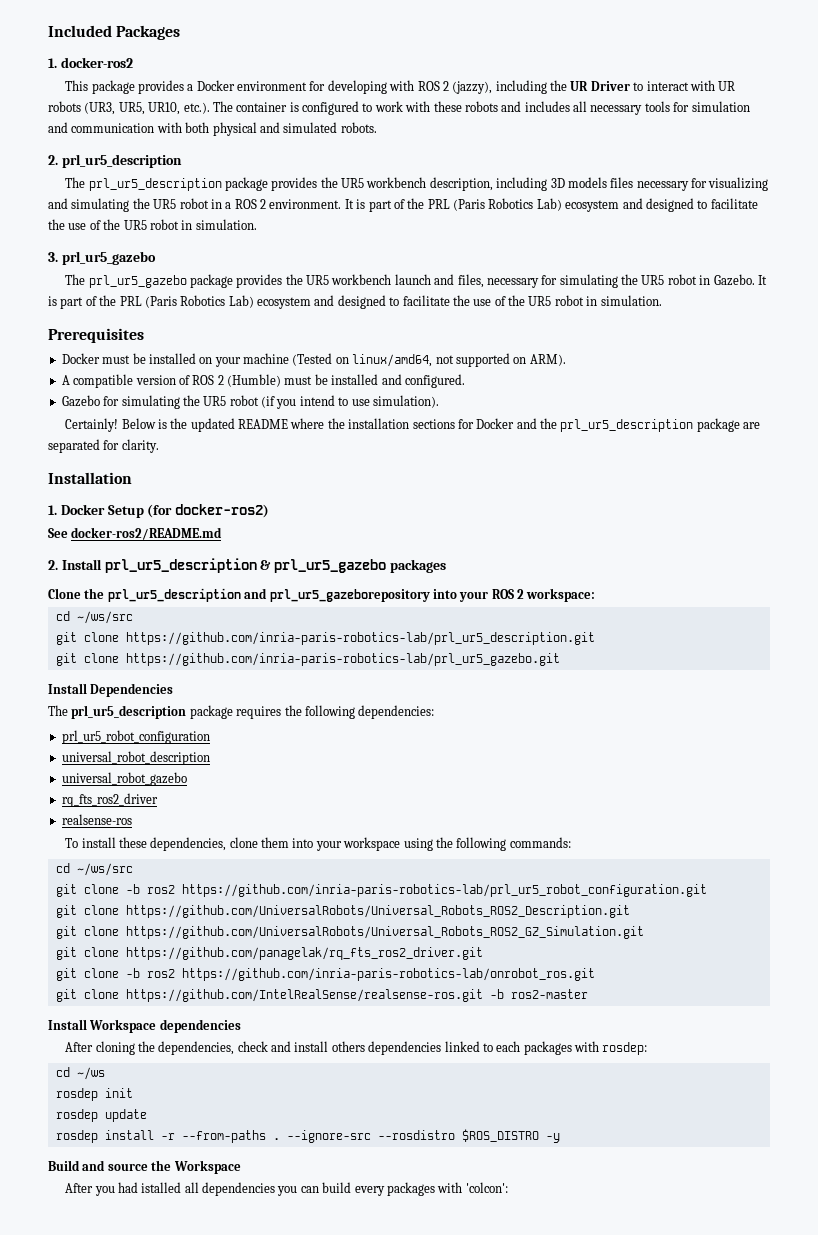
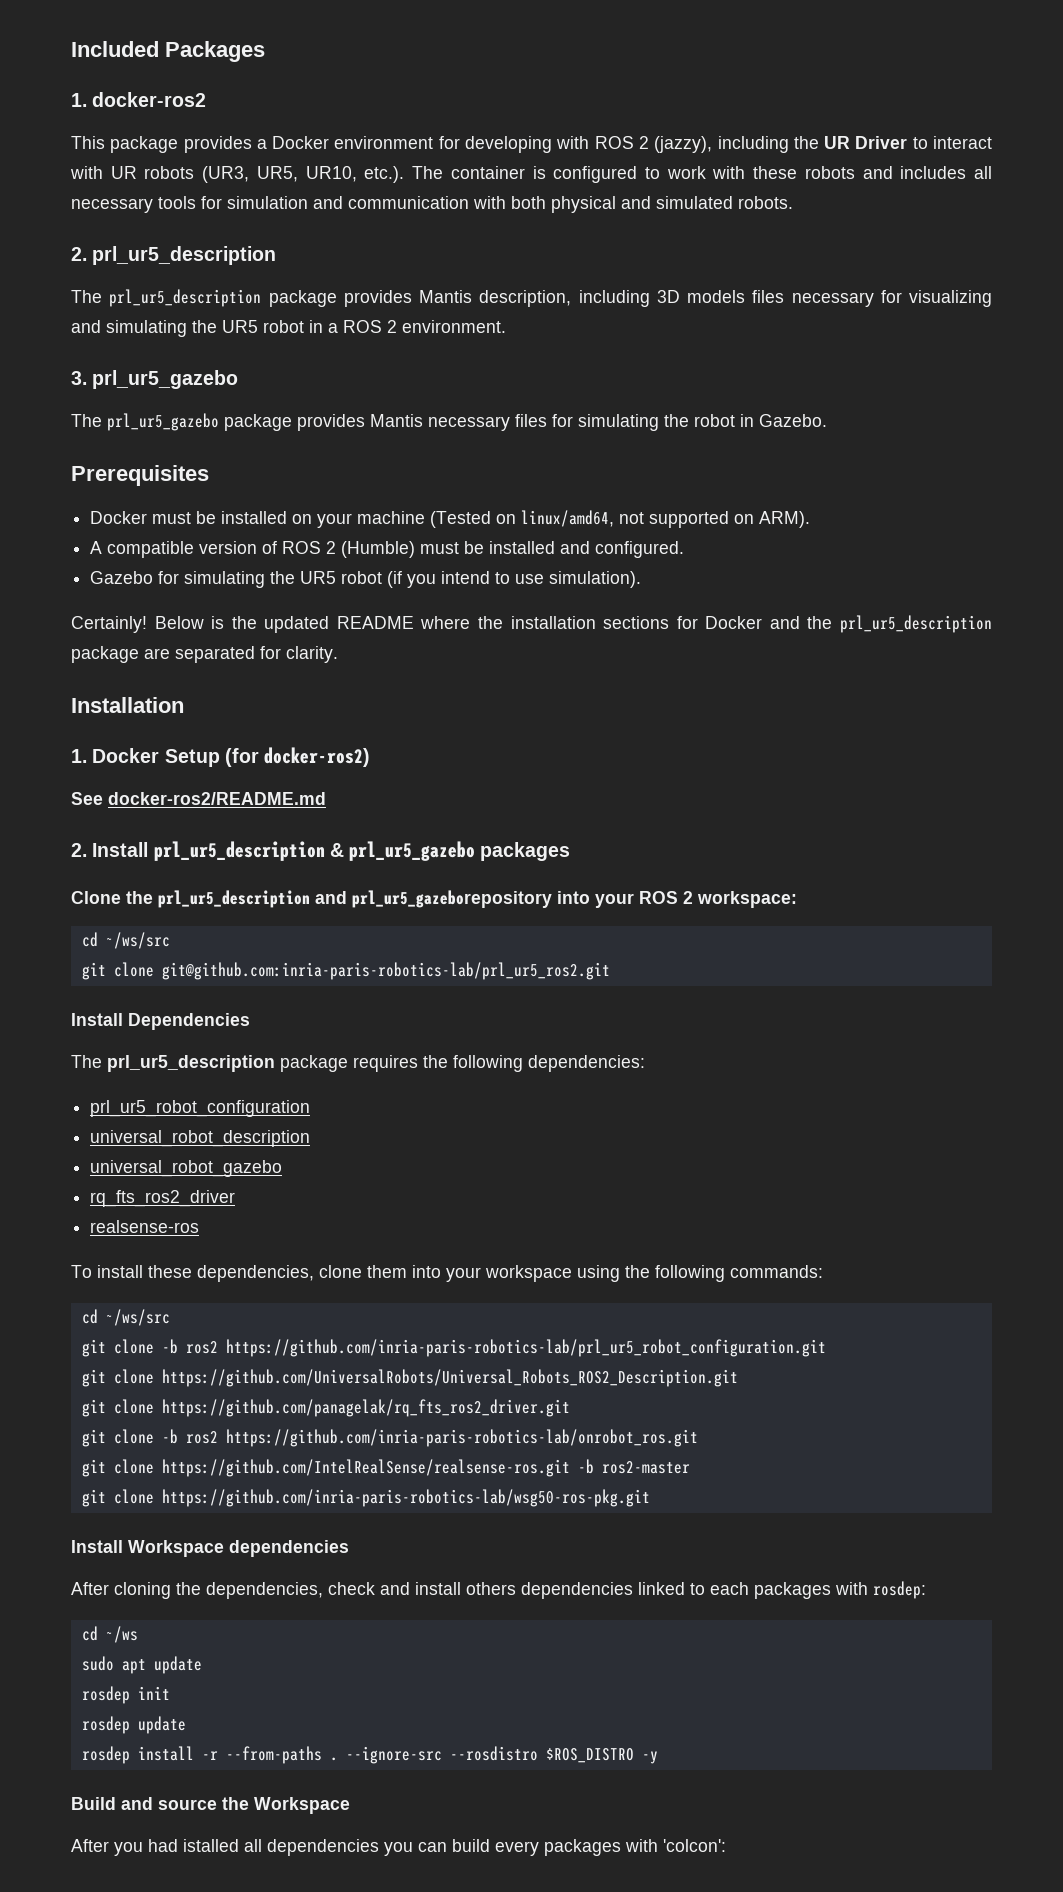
- The prl_ur5_description package provides the UR5 workbench description, including 3D models files necessary for visualizing and simulating the UR5 robot in a ROS 2 environment. It is part of the PRL (Paris Robotics Lab) ecosystem and designed to facilitate the use of the UR5 robot in simulation.
+ The prl_ur5_description package provides Mantis description, including 3D models files necessary for visualizing and simulating the UR5 robot in a ROS 2 environment.
- The prl_ur5_gazebo package provides the UR5 workbench launch and files, necessary for simulating the UR5 robot in Gazebo. It is part of the PRL (Paris Robotics Lab) ecosystem and designed to facilitate the use of the UR5 robot in simulation.
+ The prl_ur5_gazebo package provides Mantis necessary files for simulating the robot in Gazebo.
- git clone https://github.com/inria-paris-robotics-lab/prl_ur5_description.git
- git clone https://github.com/inria-paris-robotics-lab/prl_ur5_gazebo.git
+ git clone git@github.com:inria-paris-robotics-lab/prl_ur5_ros2.git
- git clone https://github.com/UniversalRobots/Universal_Robots_ROS2_GZ_Simulation.git
+ git clone https://github.com/inria-paris-robotics-lab/wsg50-ros-pkg.git
+ sudo apt update

